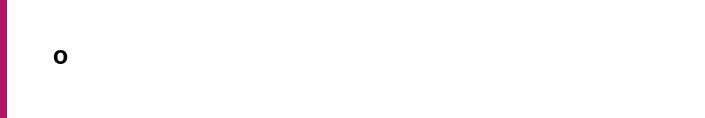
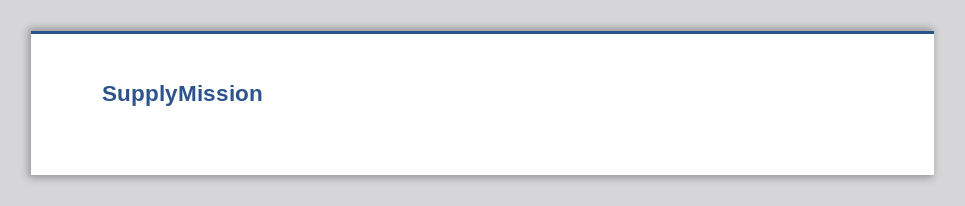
- o
+ SupplyMission

